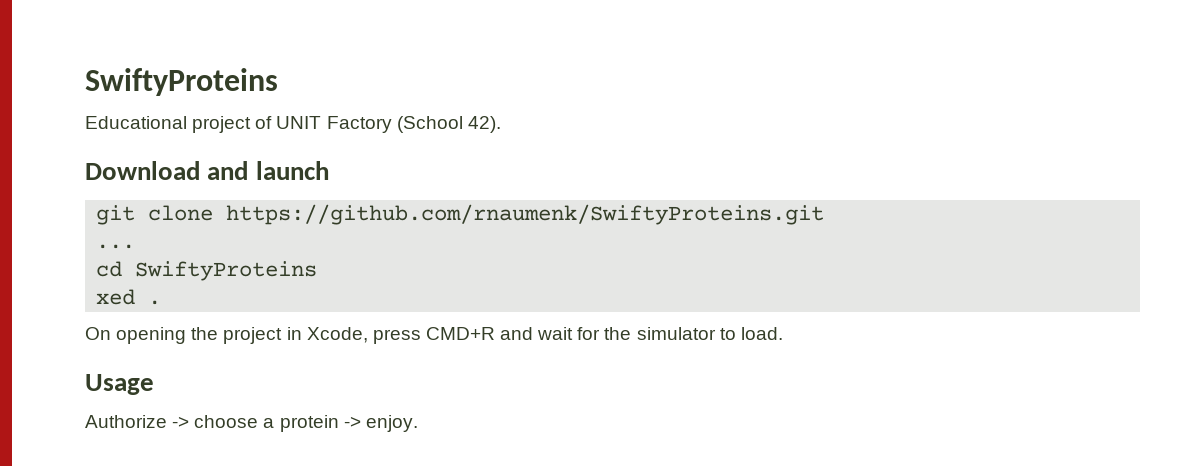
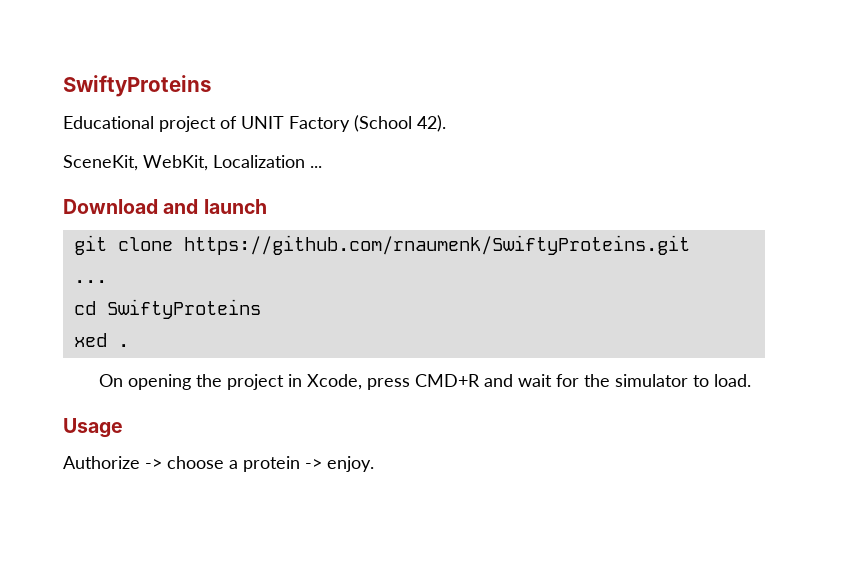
+ SceneKit, WebKit, Localization ...

